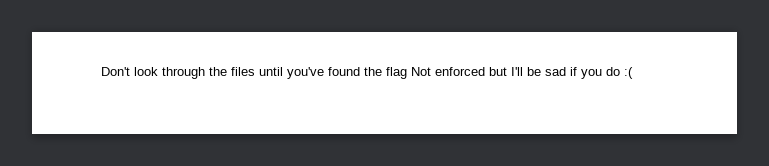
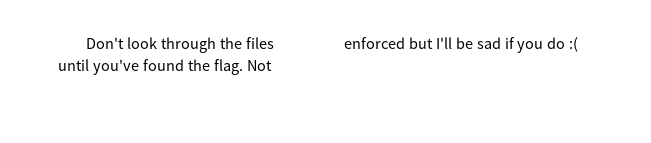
- Don't look through the files until you've found the flag Not enforced but I'll be sad if you do :(
+ Don't look through the files until you've found the flag. Not enforced but I'll be sad if you do :(

